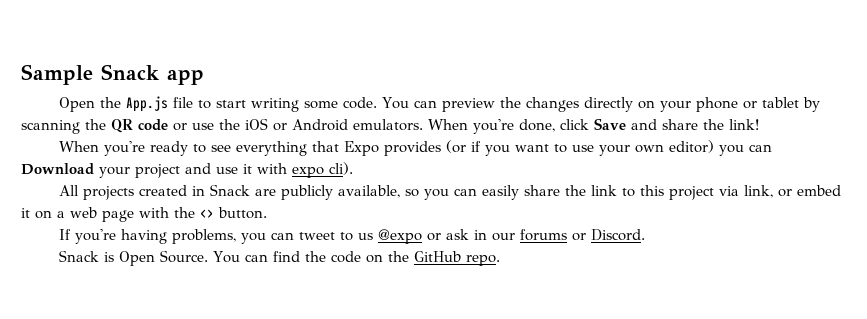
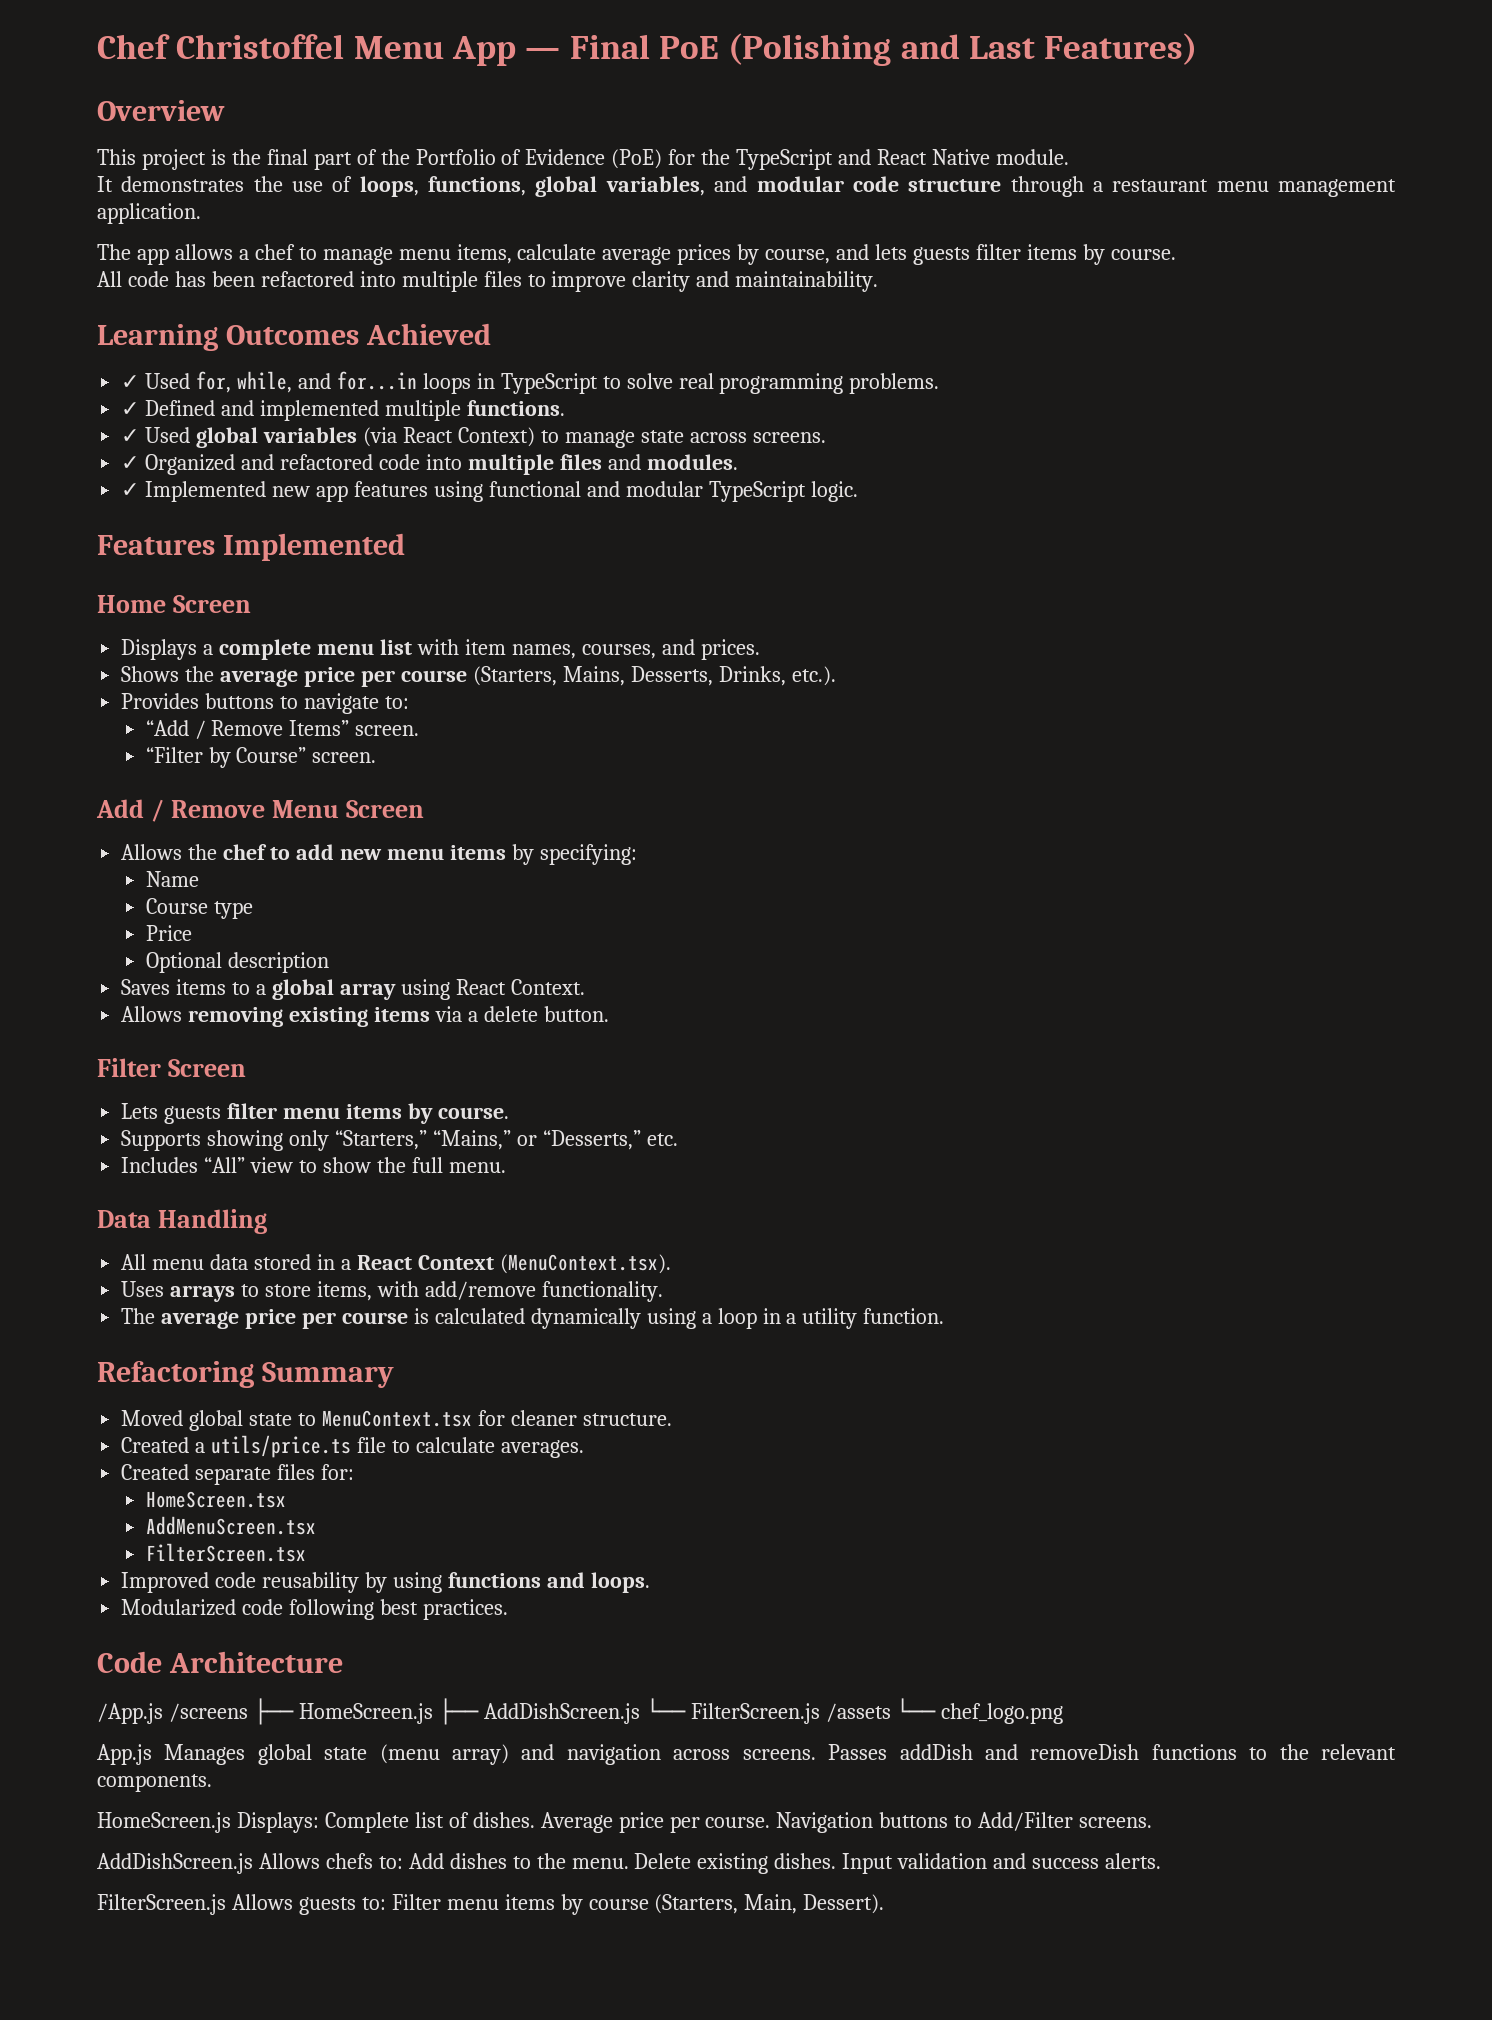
- Sample Snack app
- Open the App.js file to start writing some code. You can preview the changes directly on your phone or tablet by scanning the QR code or use the iOS or Android emulators. When you're done, click Save and share the link!
- When you're ready to see everything that Expo provides (or if you want to use your own editor) you can Download your project and use it with expo cli).
- All projects created in Snack are publicly available, so you can easily share the link to this project via link, or embed it on a web page with the <> button.
- If you're having problems, you can tweet to us @expo or ask in our forums or Discord.
- Snack is Open Source. You can find the code on the GitHub repo.
+ Chef Christoffel Menu App — Final PoE (Polishing and Last Features)
+ Overview
+ This project is the final part of the Portfolio of Evidence (PoE) for the TypeScript and React Native module.
+ It demonstrates the use of loops, functions, global variables, and modular code structure through a restaurant menu management application.
+ The app allows a chef to manage menu items, calculate average prices by course, and lets guests filter items by course.
+ All code has been refactored into multiple files to improve clarity and maintainability.
+ Learning Outcomes Achieved
+ ✓ Used for, while, and for...in loops in TypeScript to solve real programming problems.
+ ✓ Defined and implemented multiple functions.
+ ✓ Used global variables (via React Context) to manage state across screens.
+ ✓ Organized and refactored code into multiple files and modules.
+ ✓ Implemented new app features using functional and modular TypeScript logic.
+ Features Implemented
+ Home Screen
+ Displays a complete menu list with item names, courses, and prices.
+ Shows the average price per course (Starters, Mains, Desserts, Drinks, etc.).
+ Provides buttons to navigate to:
+ “Add / Remove Items” screen.
+ “Filter by Course” screen.
+ Add / Remove Menu Screen
+ Allows the chef to add new menu items by specifying:
+ Name
+ Course type
+ Price
+ Optional description
+ Saves items to a global array using React Context.
+ Allows removing existing items via a delete button.
+ Filter Screen
+ Lets guests filter menu items by course.
+ Supports showing only “Starters,” “Mains,” or “Desserts,” etc.
+ Includes “All” view to show the full menu.
+ Data Handling
+ All menu data stored in a React Context (MenuContext.tsx).
+ Uses arrays to store items, with add/remove functionality.
+ The average price per course is calculated dynamically using a loop in a utility function.
+ Refactoring Summary
+ Moved global state to MenuContext.tsx for cleaner structure.
+ Created a utils/price.ts file to calculate averages.
+ Created separate files for:
+ HomeScreen.tsx
+ AddMenuScreen.tsx
+ FilterScreen.tsx
+ Improved code reusability by using functions and loops.
+ Modularized code following best practices.
+ Code Architecture
+ /App.js /screens ├── HomeScreen.js ├── AddDishScreen.js └── FilterScreen.js /assets └── chef_logo.png
+ App.js Manages global state (menu array) and navigation across screens. Passes addDish and removeDish functions to the relevant components.
+ HomeScreen.js Displays: Complete list of dishes. Average price per course. Navigation buttons to Add/Filter screens.
+ AddDishScreen.js Allows chefs to: Add dishes to the menu. Delete existing dishes. Input validation and success alerts.
+ FilterScreen.js Allows guests to: Filter menu items by course (Starters, Main, Dessert).

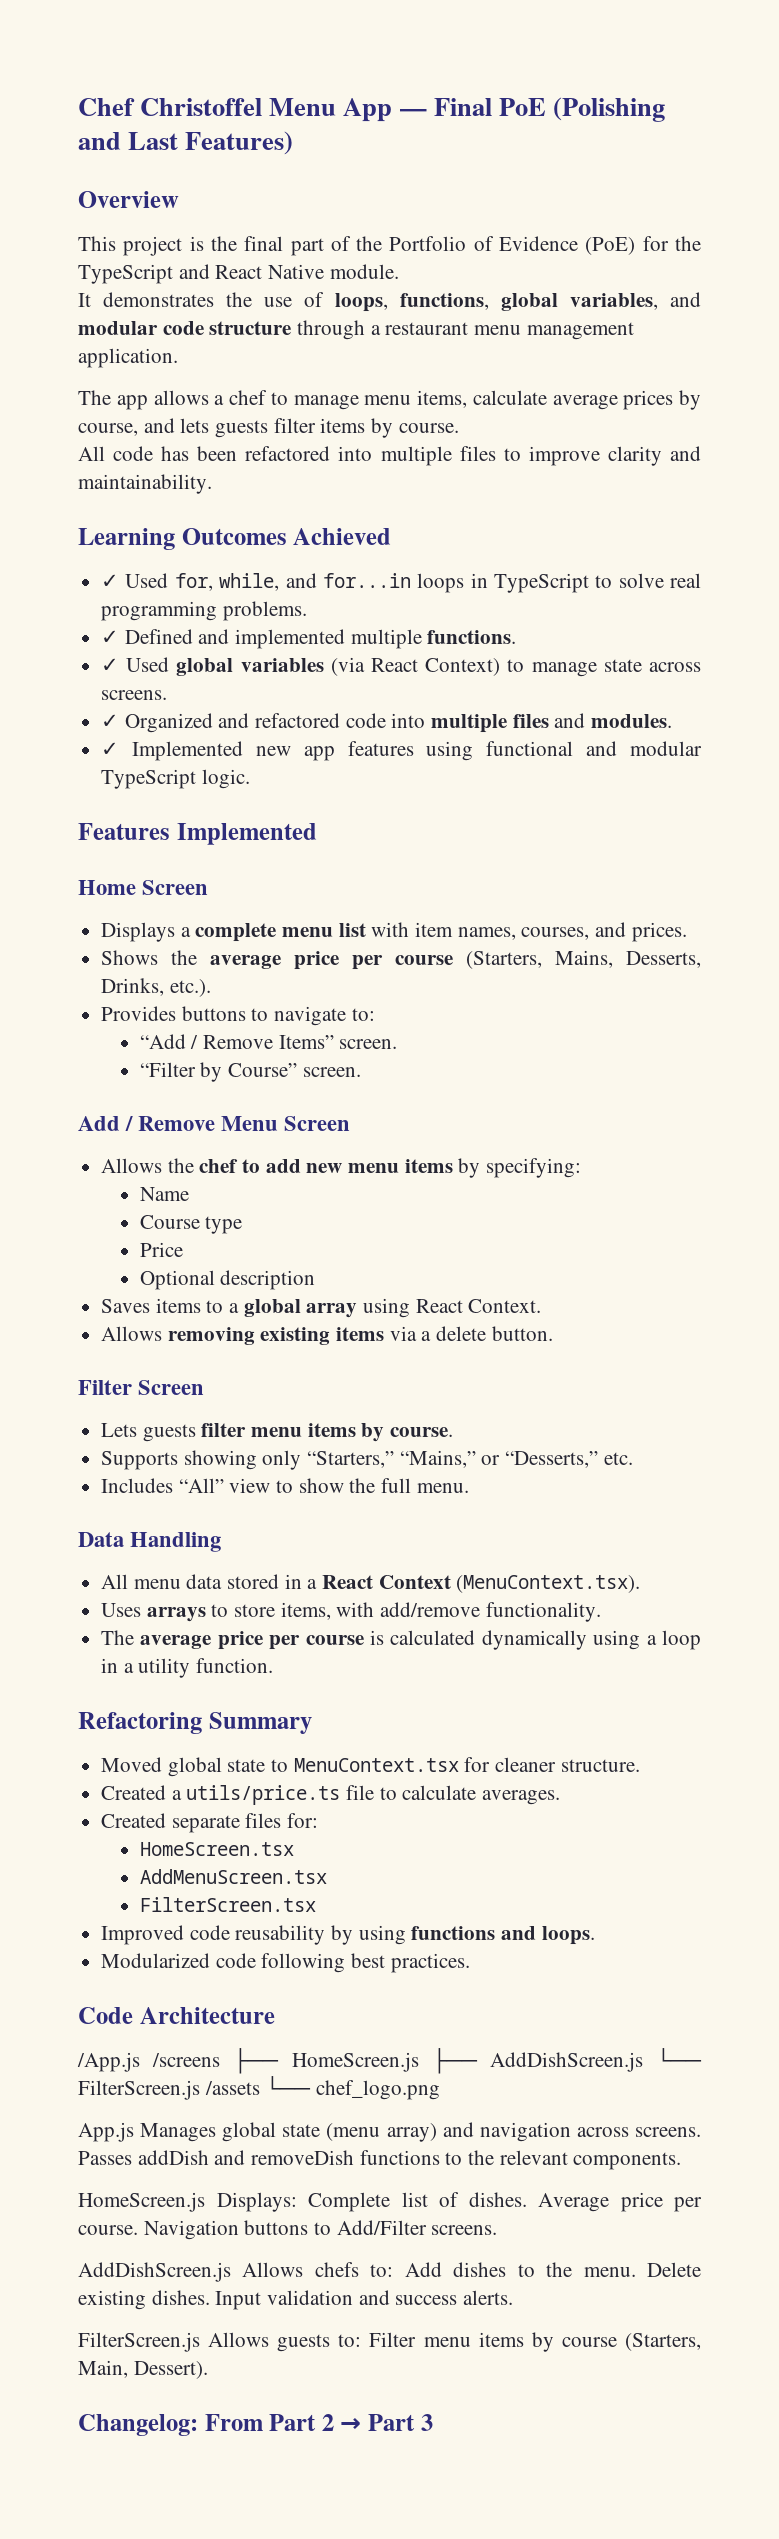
+ Changelog: From Part 2 → Part 3

